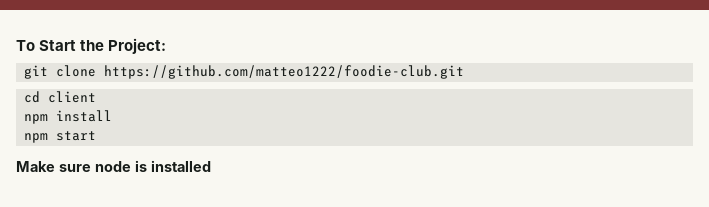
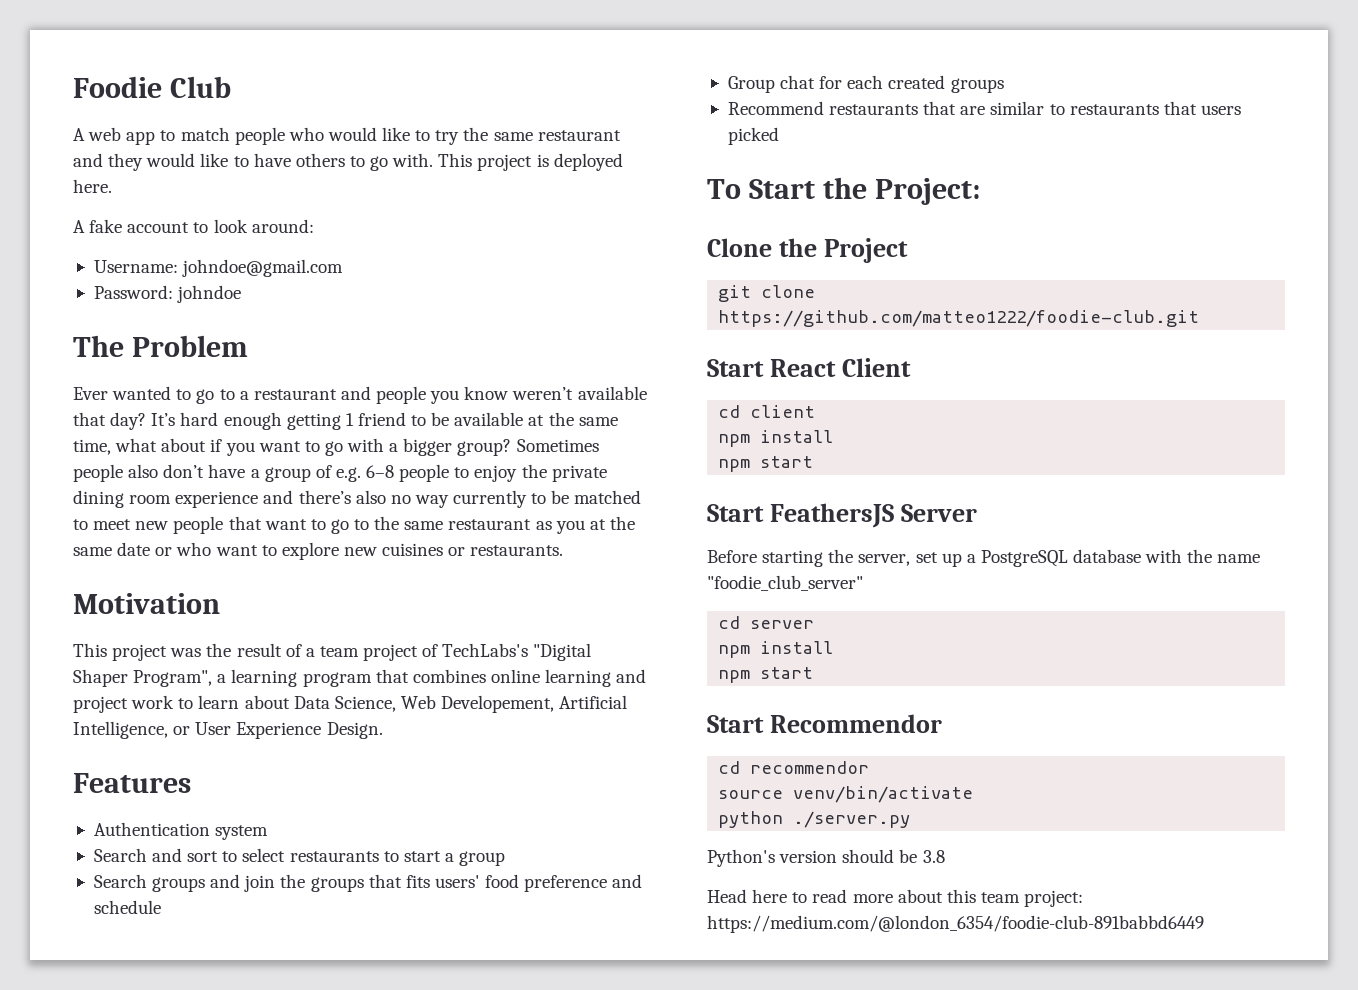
+ Foodie Club
+ A web app to match people who would like to try the same restaurant and they would like to have others to go with. This project is deployed here.
+ A fake account to look around:
+ Username: johndoe@gmail.com
+ Password: johndoe
+ The Problem
+ Ever wanted to go to a restaurant and people you know weren’t available that day? It’s hard enough getting 1 friend to be available at the same time, what about if you want to go with a bigger group? Sometimes people also don’t have a group of e.g. 6–8 people to enjoy the private dining room experience and there’s also no way currently to be matched to meet new people that want to go to the same restaurant as you at the same date or who want to explore new cuisines or restaurants.
+ Motivation
+ This project was the result of a team project of TechLabs's "Digital Shaper Program", a learning program that combines online learning and project work to learn about Data Science, Web Developement, Artificial Intelligence, or User Experience Design.
+ Features
+ Authentication system
+ Search and sort to select restaurants to start a group
+ Search groups and join the groups that fits users' food preference and schedule
+ Group chat for each created groups
+ Recommend restaurants that are similar to restaurants that users picked
+ Clone the Project
+ Start React Client
- Make sure node is installed
+ Start FeathersJS Server
+ Before starting the server, set up a PostgreSQL database with the name "foodie_club_server"
+ cd server
+ npm install
+ npm start
+ Start Recommendor
+ cd recommendor
+ source venv/bin/activate
+ python ./server.py
+ Python's version should be 3.8
+ Head here to read more about this team project: https://medium.com/@london_6354/foodie-club-891babbd6449

